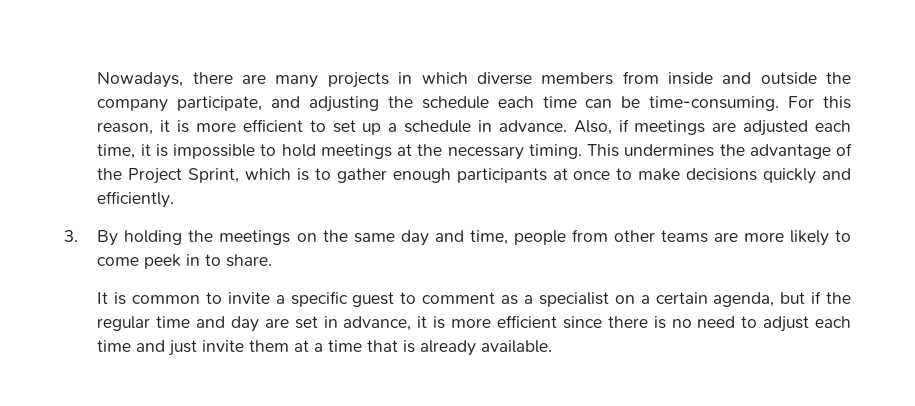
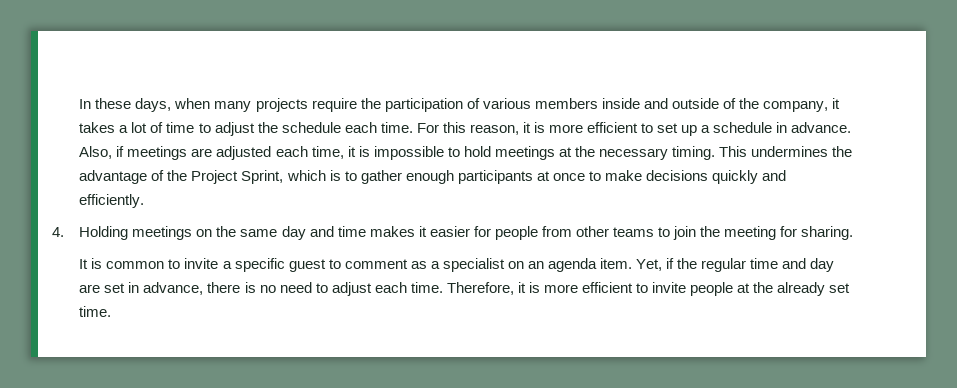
- Nowadays, there are many projects in which diverse members from inside and outside the company participate, and adjusting the schedule each time can be time-consuming.
+ In these days, when many projects require the participation of various members inside and outside of the company, it takes a lot of time to adjust the schedule each time.
- 3. By holding the meetings on the same day and time, people from other teams are more likely to come peek in to share.
+ 4. Holding meetings on the same day and time makes it easier for people from other teams to join the meeting for sharing.
- It is common to invite a specific guest to comment as a specialist on a certain agenda, but if the regular time and day are set in advance, it is more efficient since there is no need to adjust each time and just invite them at a time that is already available.
+ It is common to invite a specific guest to comment as a specialist on an agenda item. Yet, if the regular time and day are set in advance, there is no need to adjust each time. Therefore, it is more efficient to invite people at the already set time.

